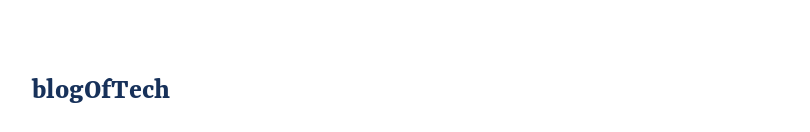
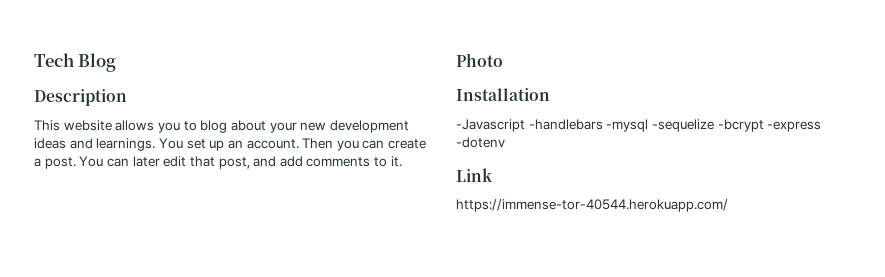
- blogOfTech
+ Tech Blog
+ Description
+ This website allows you to blog about your new development ideas and learnings. You set up an account. Then you can create a post. You can later edit that post, and add comments to it.
+ Photo
+ Installation
+ -Javascript -handlebars -mysql -sequelize -bcrypt -express -dotenv
+ Link
+ https://immense-tor-40544.herokuapp.com/

